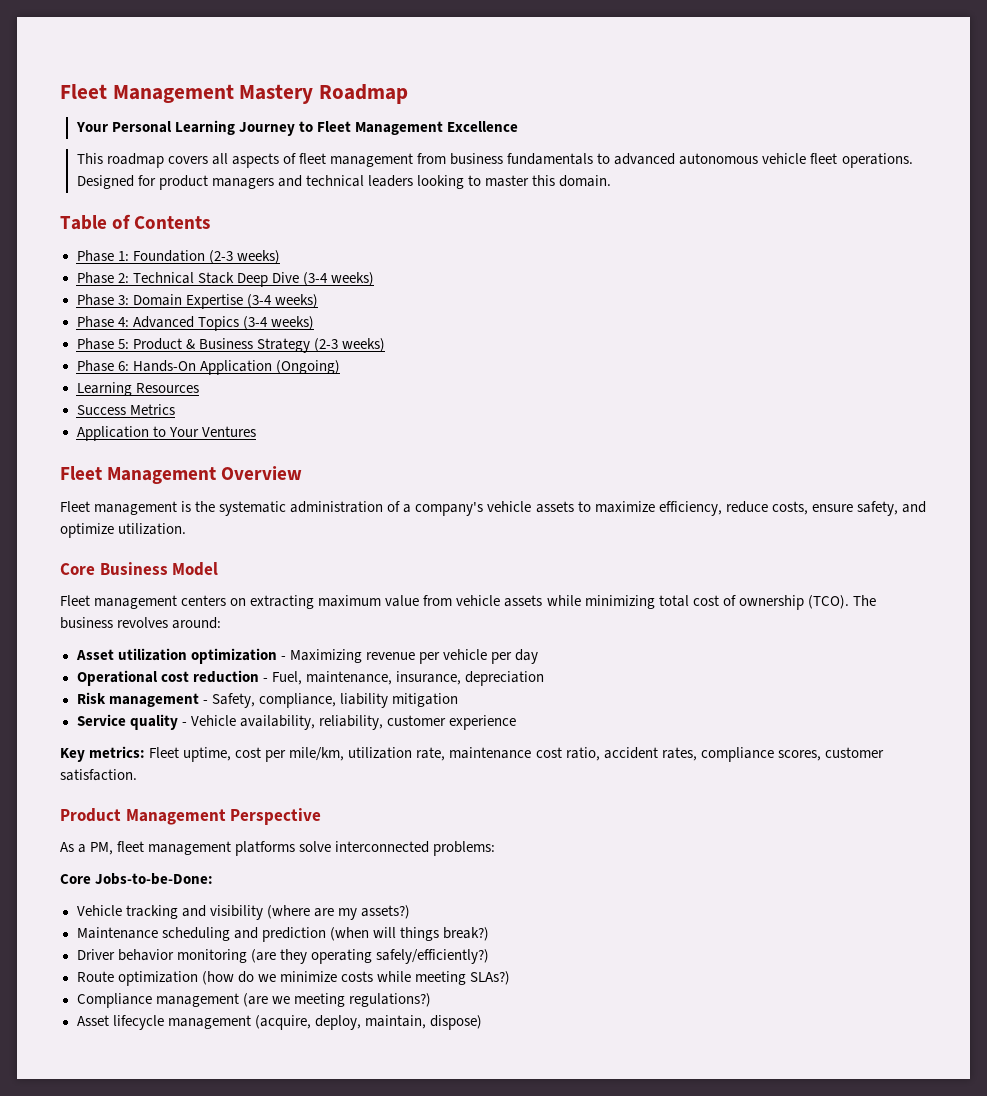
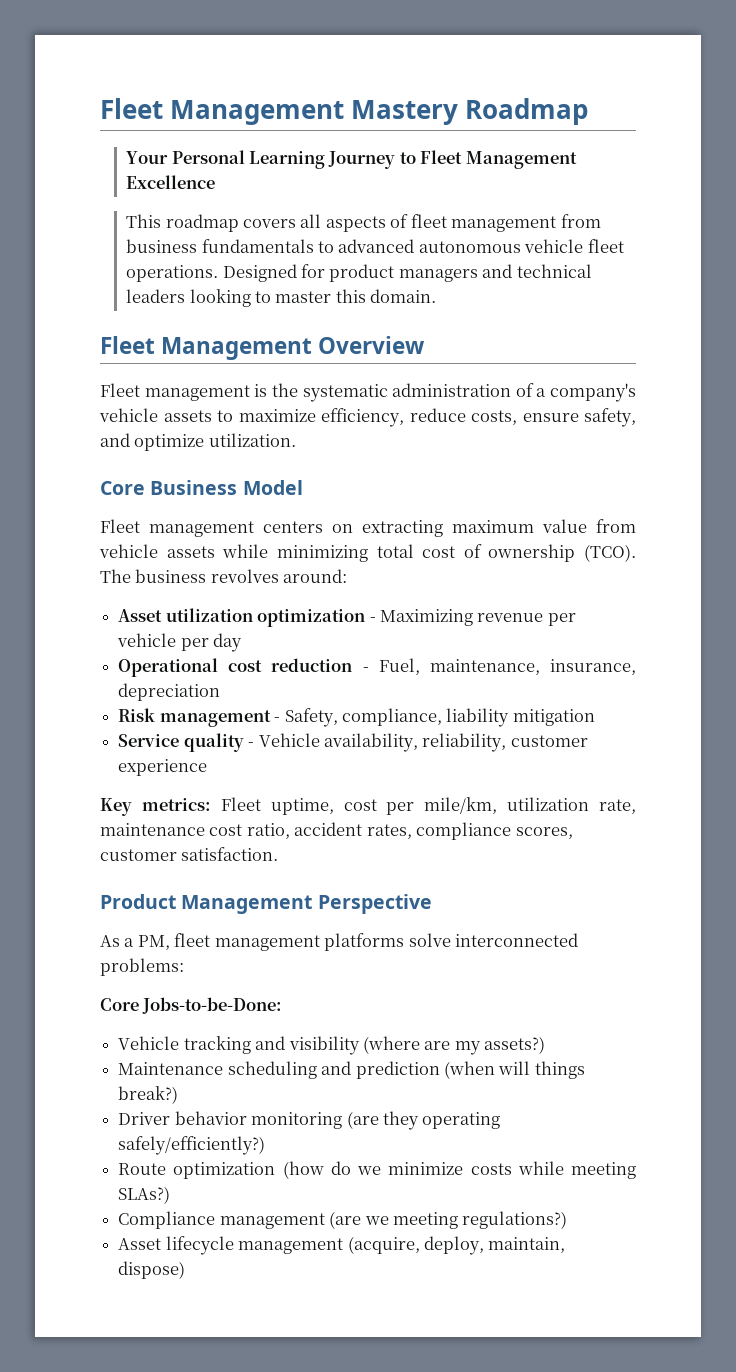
- Table of Contents
- Phase 1: Foundation (2-3 weeks)
- Phase 2: Technical Stack Deep Dive (3-4 weeks)
- Phase 3: Domain Expertise (3-4 weeks)
- Phase 4: Advanced Topics (3-4 weeks)
- Phase 5: Product & Business Strategy (2-3 weeks)
- Phase 6: Hands-On Application (Ongoing)
- Learning Resources
- Success Metrics
- Application to Your Ventures

